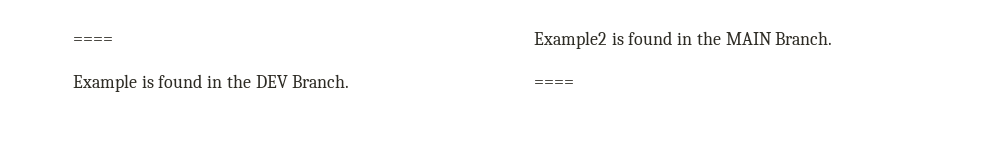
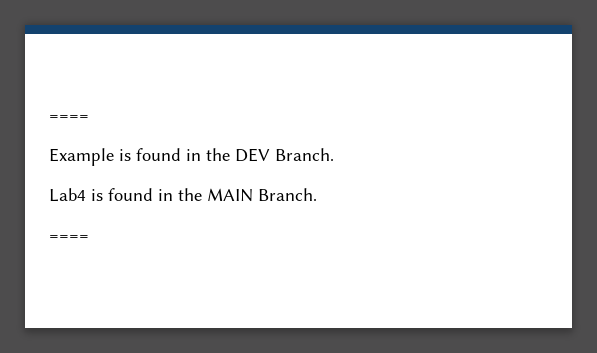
- Example2 is found in the MAIN Branch.
+ Lab4 is found in the MAIN Branch.

